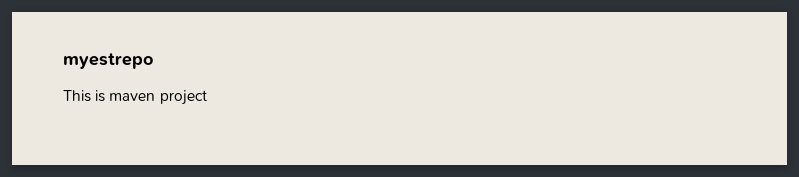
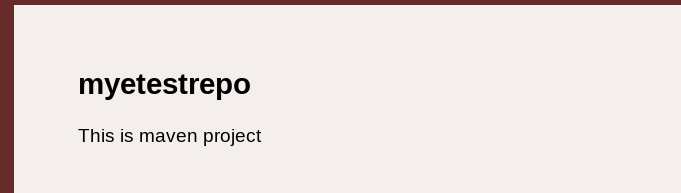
- myestrepo
+ myetestrepo

